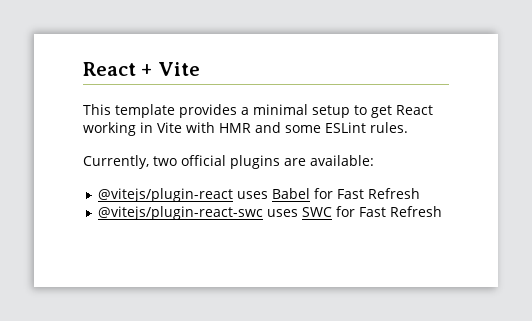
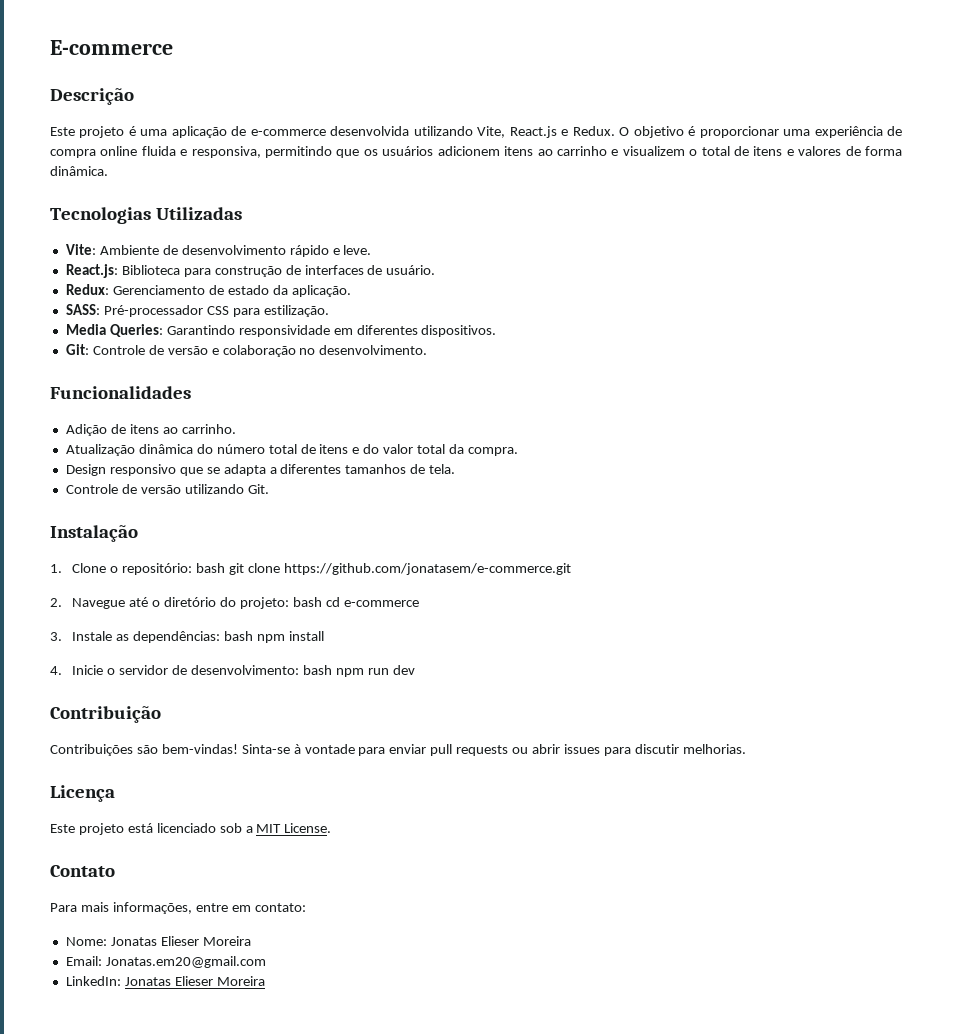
- React + Vite
- This template provides a minimal setup to get React working in Vite with HMR and some ESLint rules.
- Currently, two official plugins are available:
- @vitejs/plugin-react uses Babel for Fast Refresh
- @vitejs/plugin-react-swc uses SWC for Fast Refresh
+ E-commerce
+ Descrição
+ Este projeto é uma aplicação de e-commerce desenvolvida utilizando Vite, React.js e Redux. O objetivo é proporcionar uma experiência de compra online fluida e responsiva, permitindo que os usuários adicionem itens ao carrinho e visualizem o total de itens e valores de forma dinâmica.
+ Tecnologias Utilizadas
+ Vite: Ambiente de desenvolvimento rápido e leve.
+ React.js: Biblioteca para construção de interfaces de usuário.
+ Redux: Gerenciamento de estado da aplicação.
+ SASS: Pré-processador CSS para estilização.
+ Media Queries: Garantindo responsividade em diferentes dispositivos.
+ Git: Controle de versão e colaboração no desenvolvimento.
+ Funcionalidades
+ Adição de itens ao carrinho.
+ Atualização dinâmica do número total de itens e do valor total da compra.
+ Design responsivo que se adapta a diferentes tamanhos de tela.
+ Controle de versão utilizando Git.
+ Instalação
+ 1. Clone o repositório: bash git clone https://github.com/jonatasem/e-commerce.git
+ 2. Navegue até o diretório do projeto: bash cd e-commerce
+ 3. Instale as dependências: bash npm install
+ 4. Inicie o servidor de desenvolvimento: bash npm run dev
+ Contribuição
+ Contribuições são bem-vindas! Sinta-se à vontade para enviar pull requests ou abrir issues para discutir melhorias.
+ Licença
+ Este projeto está licenciado sob a MIT License.
+ Contato
+ Para mais informações, entre em contato:
+ Nome: Jonatas Elieser Moreira
+ Email: Jonatas.em20@gmail.com
+ LinkedIn: Jonatas Elieser Moreira

